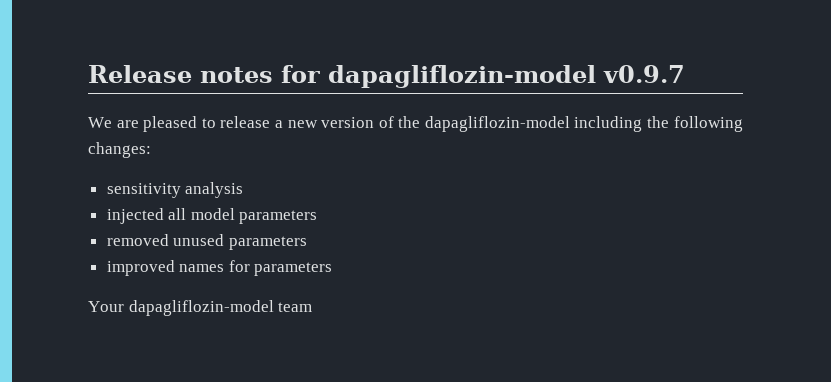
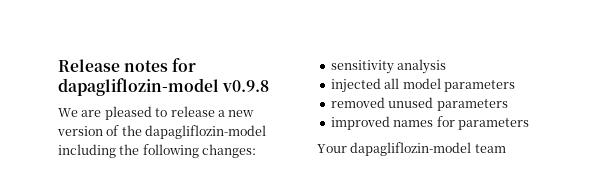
- Release notes for dapagliflozin-model v0.9.7
+ Release notes for dapagliflozin-model v0.9.8

